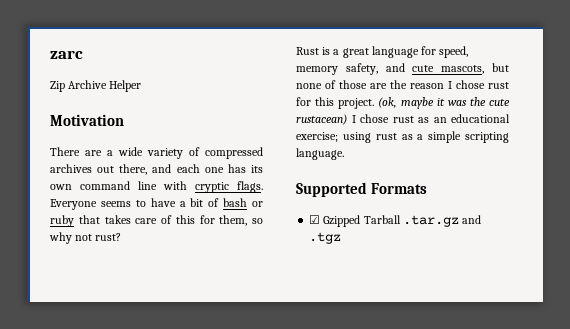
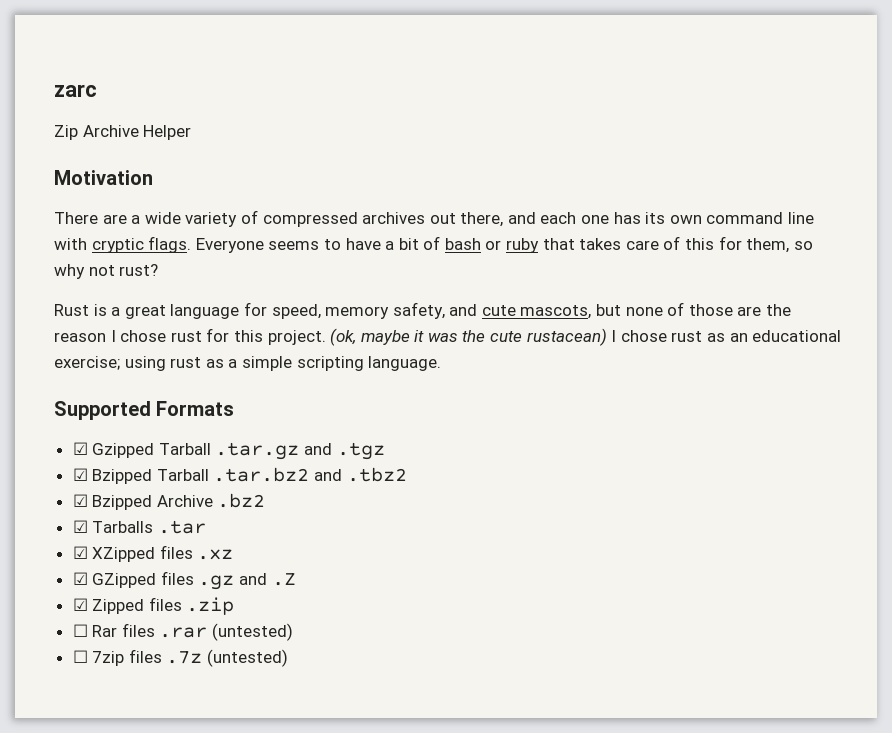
+ ☑ Bzipped Tarball .tar.bz2 and .tbz2
+ ☑ Bzipped Archive .bz2
+ ☑ Tarballs .tar
+ ☑ XZipped files .xz
+ ☑ GZipped files .gz and .Z
+ ☑ Zipped files .zip
+ ☐ Rar files .rar (untested)
+ ☐ 7zip files .7z (untested)

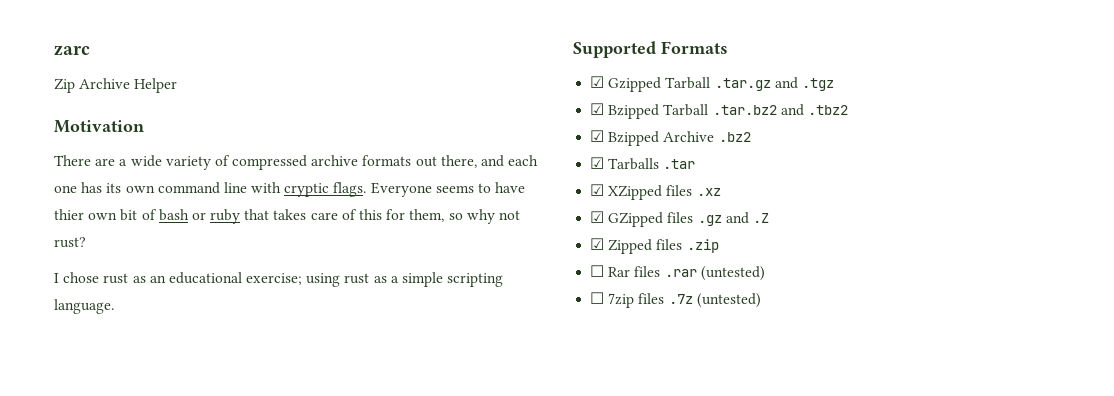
- There are a wide variety of compressed archives out there, and each one has its own command line with cryptic flags.
+ There are a wide variety of compressed archive formats out there, and each one has its own command line with cryptic flags.
- Everyone seems to have a bit of bash or ruby that takes care of this for them, so why not rust?
+ Everyone seems to have thier own bit of bash or ruby that takes care of this for them, so why not rust?
- Rust is a great language for speed, memory safety, and cute mascots, but none of those are the reason I chose rust for this project. (ok, maybe it was the cute rustacean) I chose rust as an educational exercise; using rust as a simple scripting language.
+ I chose rust as an educational exercise; using rust as a simple scripting language.

